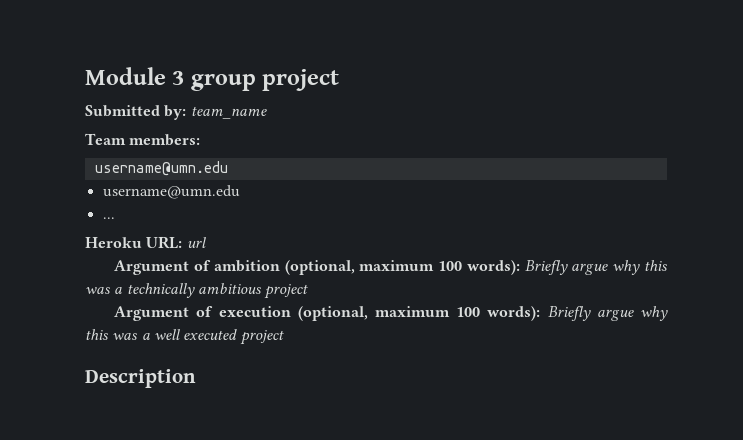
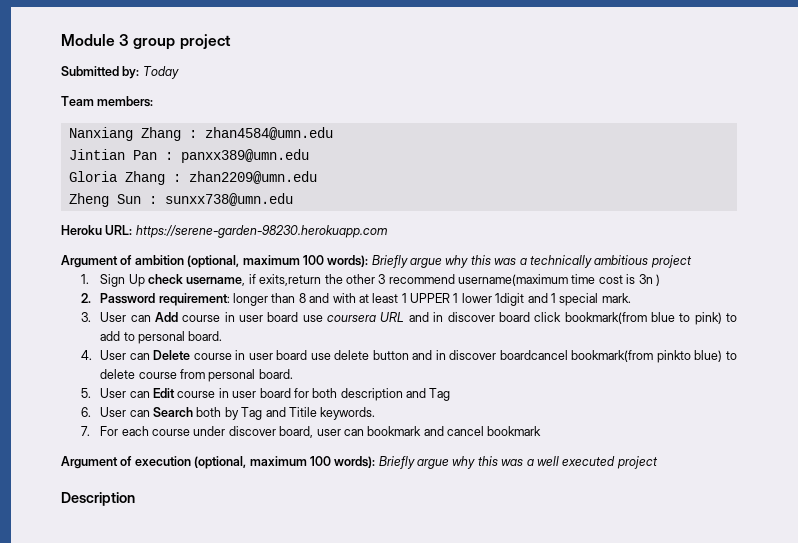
- Submitted by: team_name
+ Submitted by: Today
  Team members:
- username@umn.edu
- username@umn.edu
- ...
+ Nanxiang Zhang : zhan4584@umn.edu
+ Jintian Pan : panxx389@umn.edu
+ Gloria Zhang : zhan2209@umn.edu
+ Zheng Sun : sunxx738@umn.edu
- Heroku URL: url
+ Heroku URL: https://serene-garden-98230.herokuapp.com
+ 1. Sign Up check username, if exits,return the other 3 recommend username(maximum time cost is 3n )
+ 2. Password requirement: longer than 8 and with at least 1 UPPER 1 lower 1digit and 1 special mark.
+ 3. User can Add course in user board use coursera URL and in discover board click bookmark(from blue to pink) to add to personal board.
+ 4. User can Delete course in user board use delete button and in discover boardcancel bookmark(from pinkto blue) to delete course from personal board.
+ 5. User can Edit course in user board for both description and Tag
+ 6. User can Search both by Tag and Titile keywords.
+ 7. For each course under discover board, user can bookmark and cancel bookmark

